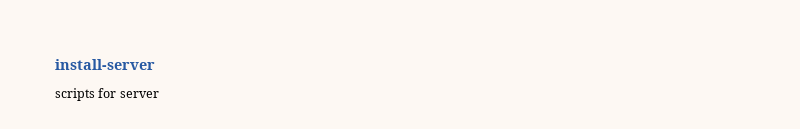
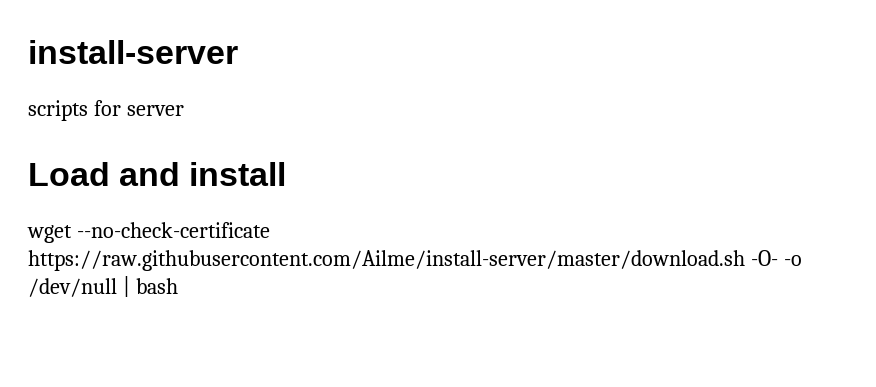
+ Load and install
+ wget --no-check-certificate https://raw.githubusercontent.com/Ailme/install-server/master/download.sh -O- -o /dev/null | bash

